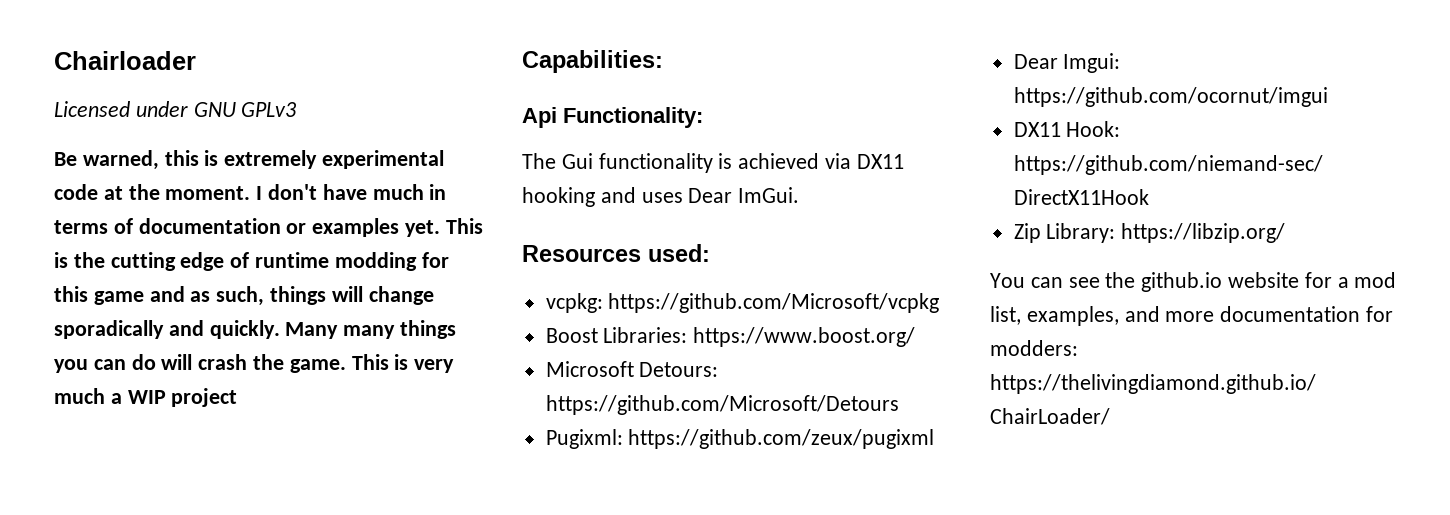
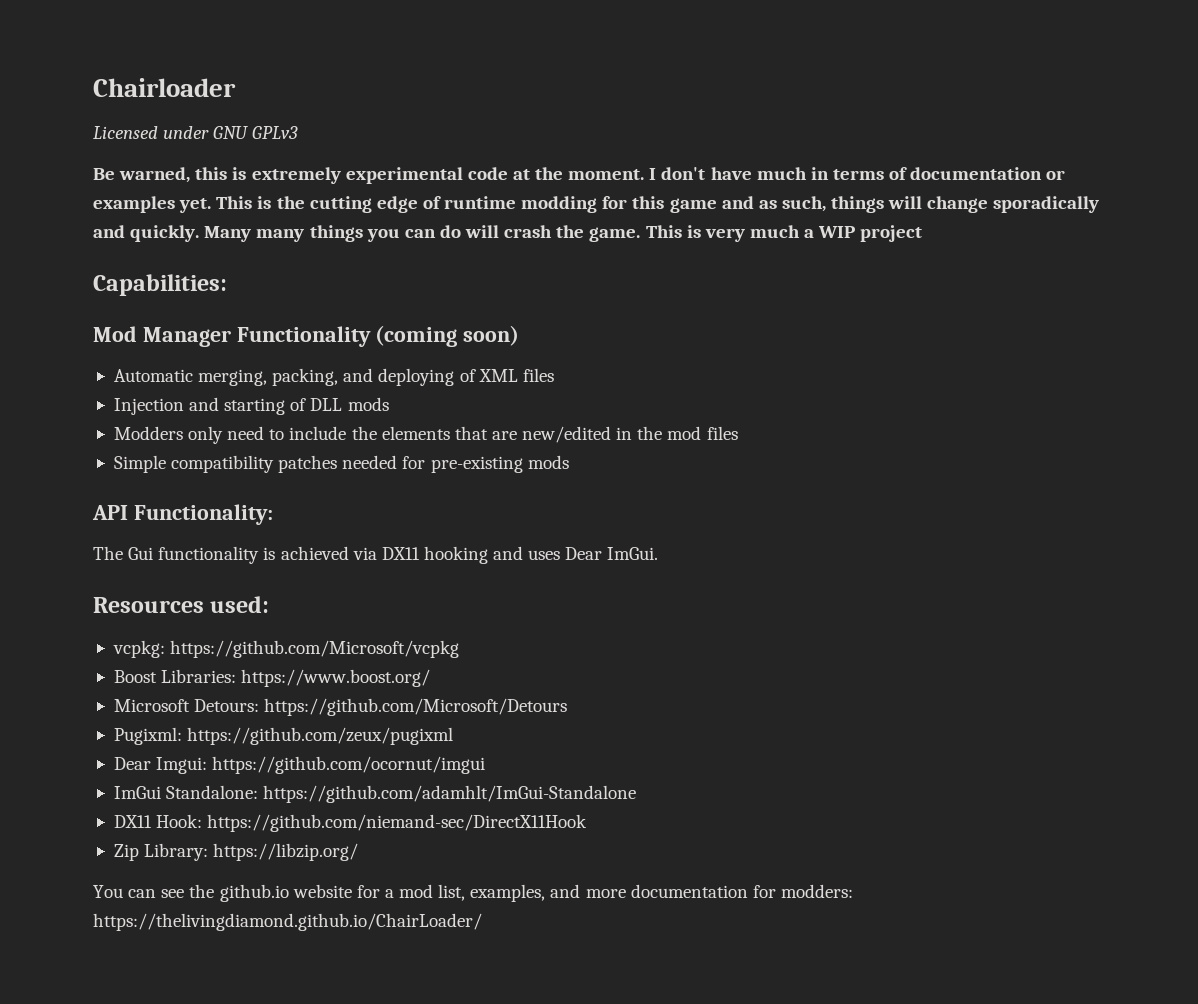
- Api Functionality:
+ Mod Manager Functionality (coming soon)
+ Automatic merging, packing, and deploying of XML files
+ Injection and starting of DLL mods
+ Modders only need to include the elements that are new/edited in the mod files
+ Simple compatibility patches needed for pre-existing mods
+ API Functionality:
+ ImGui Standalone: https://github.com/adamhlt/ImGui-Standalone

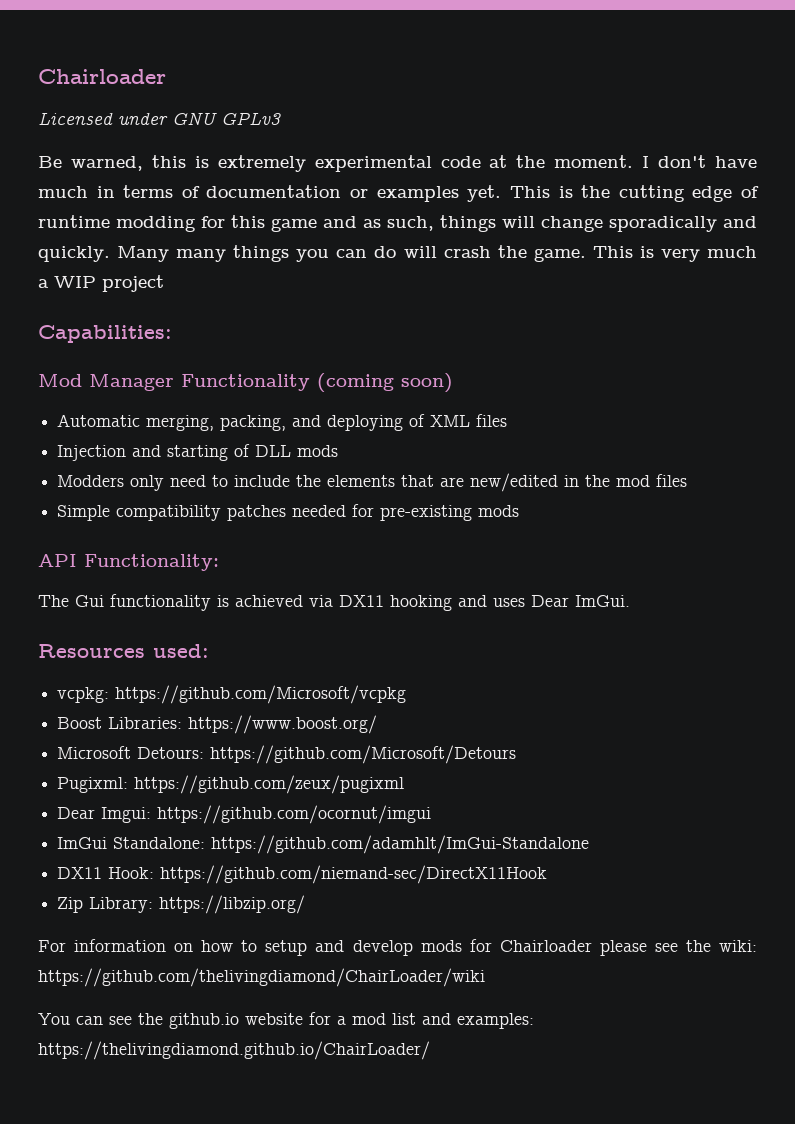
+ For information on how to setup and develop mods for Chairloader please see the wiki: https://github.com/thelivingdiamond/ChairLoader/wiki
- You can see the github.io website for a mod list, examples, and more documentation for modders: https://thelivingdiamond.github.io/ChairLoader/
+ You can see the github.io website for a mod list and examples: https://thelivingdiamond.github.io/ChairLoader/

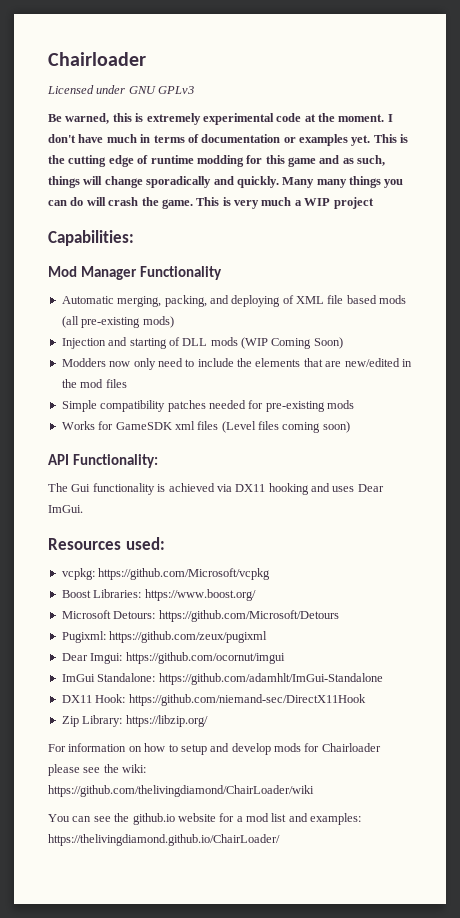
- Mod Manager Functionality (coming soon)
+ Mod Manager Functionality
- Automatic merging, packing, and deploying of XML files
+ Automatic merging, packing, and deploying of XML file based mods (all pre-existing mods)
- Injection and starting of DLL mods
+ Injection and starting of DLL mods (WIP Coming Soon)
- Modders only need to include the elements that are new/edited in the mod files
+ Modders now only need to include the elements that are new/edited in the mod files
+ Works for GameSDK xml files (Level files coming soon)

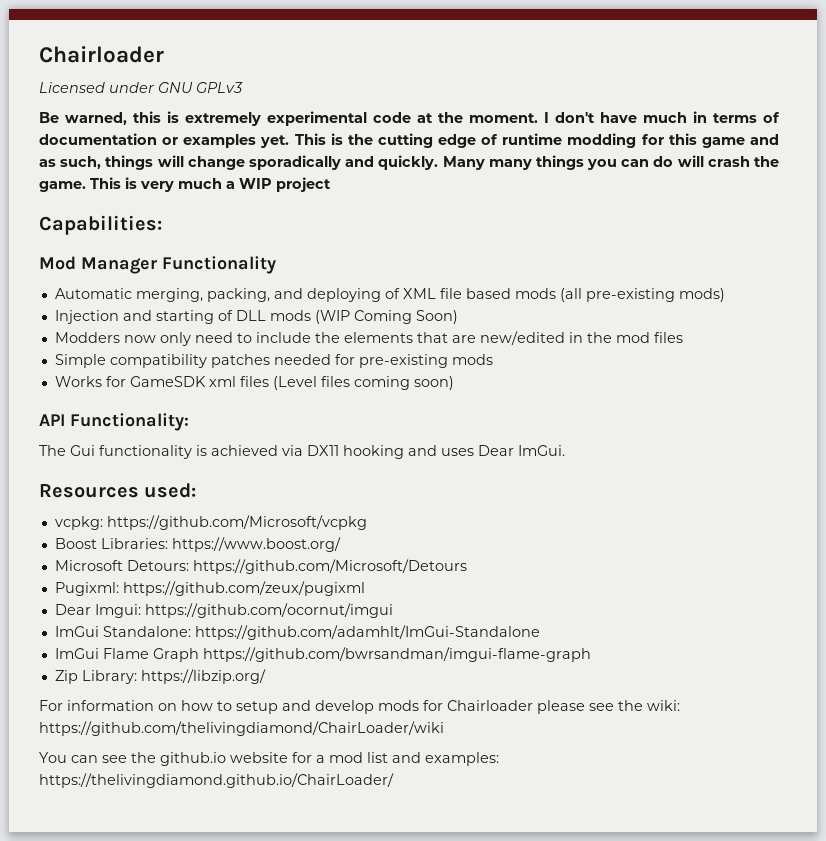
- DX11 Hook: https://github.com/niemand-sec/DirectX11Hook
+ ImGui Flame Graph https://github.com/bwrsandman/imgui-flame-graph

